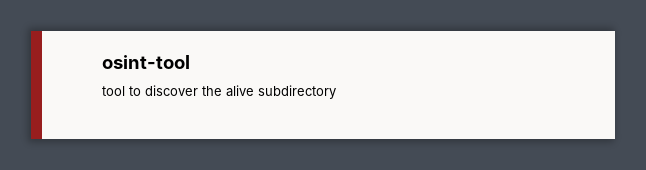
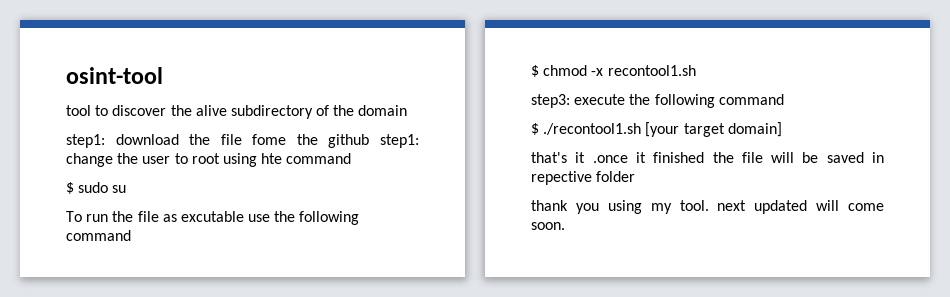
- tool to discover the alive subdirectory
+ tool to discover the alive subdirectory of the domain
+ step1: download the file fome the github step1: change the user to root using hte command
+ $ sudo su
+ To run the file as excutable use the following command
+ $ chmod -x recontool1.sh
+ step3: execute the following command
+ $ ./recontool1.sh [your target domain]
+ that's it .once it finished the file will be saved in repective folder
+ thank you using my tool. next updated will come soon.

